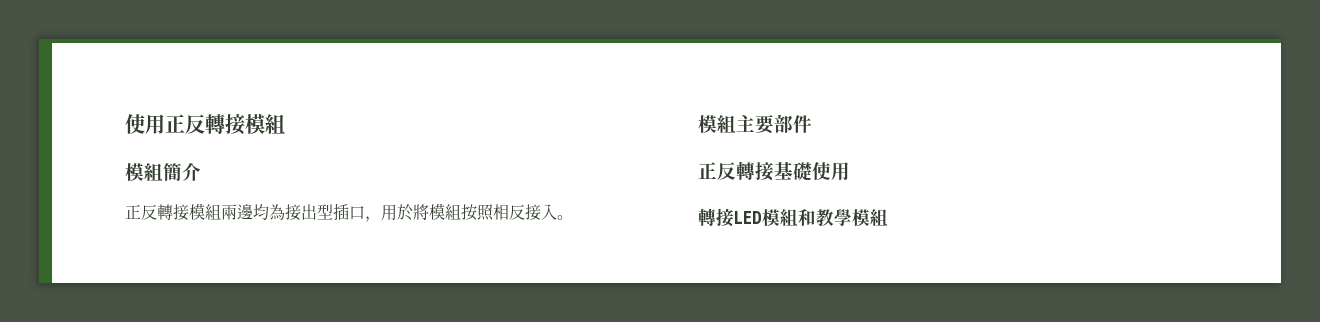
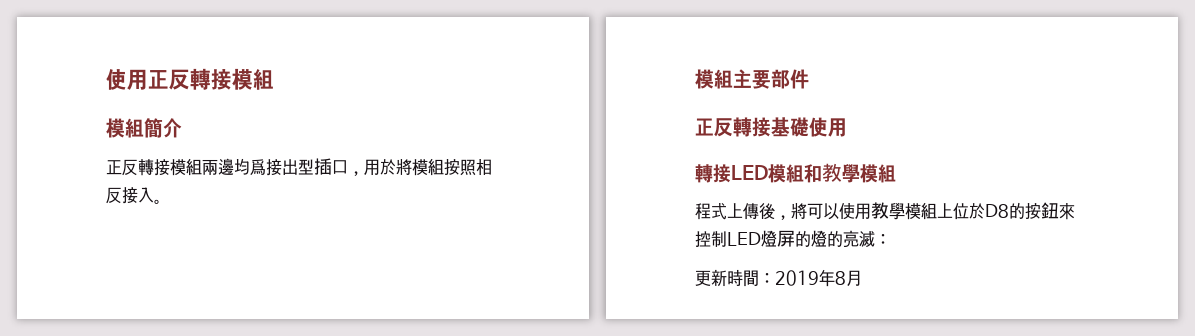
- 正反轉接模組兩邊均為接出型插口，用於將模組按照相反接入。
+ 正反轉接模組兩邊均爲接出型插口，用於將模組按照相反接入。
+ 程式上傳後，將可以使用教學模組上位於D8的按鈕來控制LED燈屏的燈的亮滅：
+ 更新時間：2019年8月

